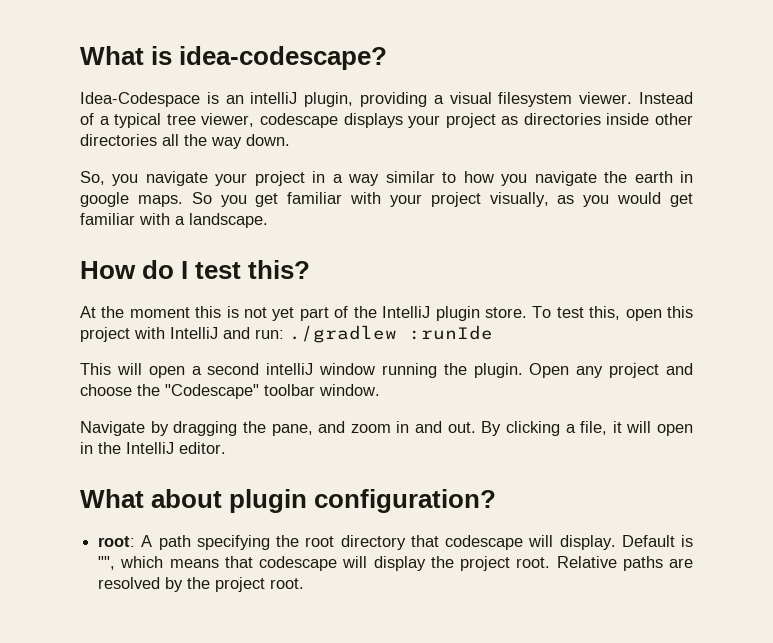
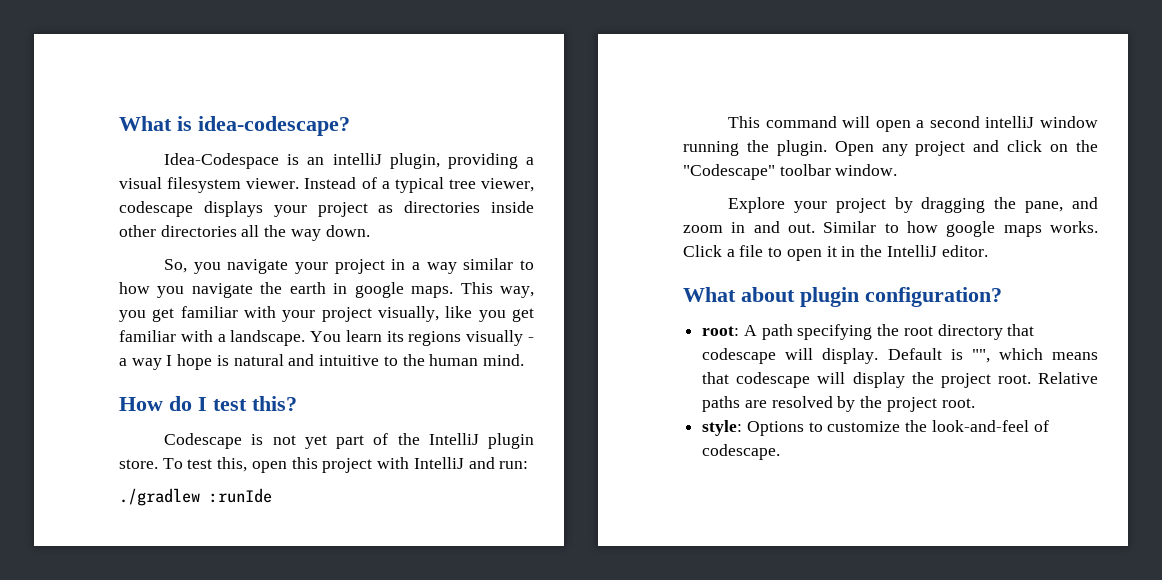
- So you get familiar with your project visually, as you would get familiar with a landscape.
+ This way, you get familiar with your project visually, like you get familiar with a landscape. You learn its regions visually - a way I hope is natural and intuitive to the human mind.
- At the moment this is not yet part of the IntelliJ plugin store.
+ Codescape is not yet part of the IntelliJ plugin store.
- To test this, open this project with IntelliJ and run: ./gradlew :runIde
+ To test this, open this project with IntelliJ and run:
+ ./gradlew :runIde
- This will open a second intelliJ window running the plugin.
+ This command will open a second intelliJ window running the plugin.
- Open any project and choose the "Codescape" toolbar window.
+ Open any project and click on the "Codescape" toolbar window.
- Navigate by dragging the pane, and zoom in and out.
+ Explore your project by dragging the pane, and zoom in and out.
- By clicking a file, it will open in the IntelliJ editor.
+ Similar to how google maps works. Click a file to open it in the IntelliJ editor.
+ style: Options to customize the look-and-feel of codescape.

